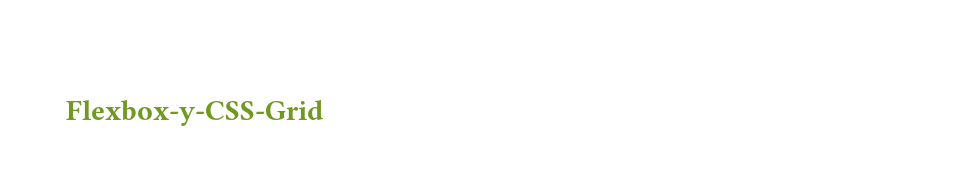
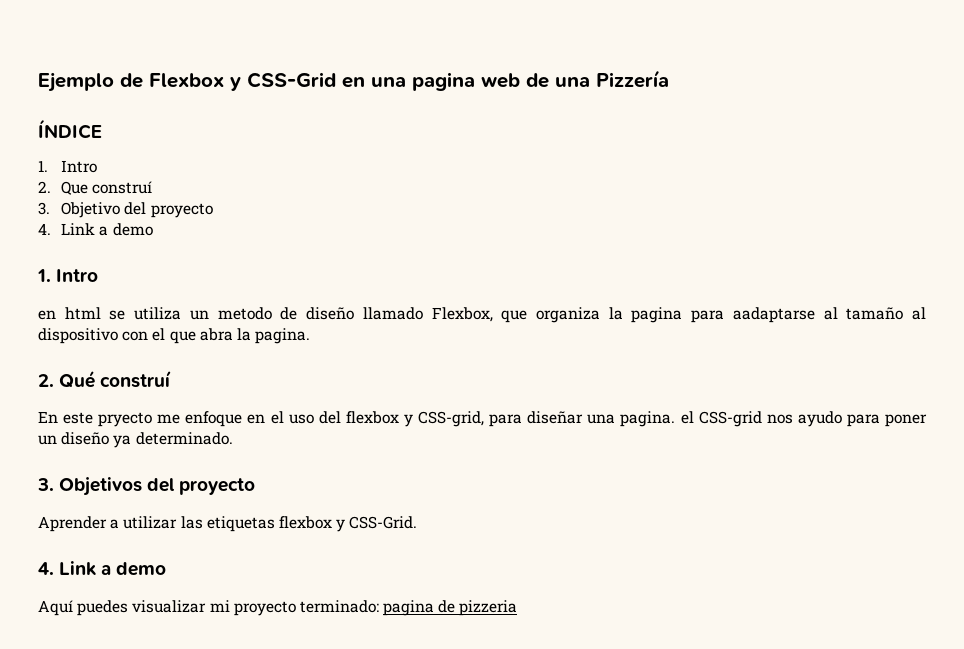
- Flexbox-y-CSS-Grid
+ Ejemplo de Flexbox y CSS-Grid en una pagina web de una Pizzería
+ ÍNDICE
+ 1. Intro
+ 2. Que construí
+ 3. Objetivo del proyecto
+ 4. Link a demo
+ 1. Intro
+ en html se utiliza un metodo de diseño llamado Flexbox, que organiza la pagina para aadaptarse al tamaño al dispositivo con el que abra la pagina.
+ 2. Qué construí
+ En este pryecto me enfoque en el uso del flexbox y CSS-grid, para diseñar una pagina. el CSS-grid nos ayudo para poner un diseño ya determinado.
+ 3. Objetivos del proyecto
+ Aprender a utilizar las etiquetas flexbox y CSS-Grid.
+ 4. Link a demo
+ Aquí puedes visualizar mi proyecto terminado: pagina de pizzeria

